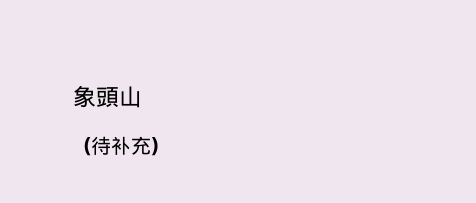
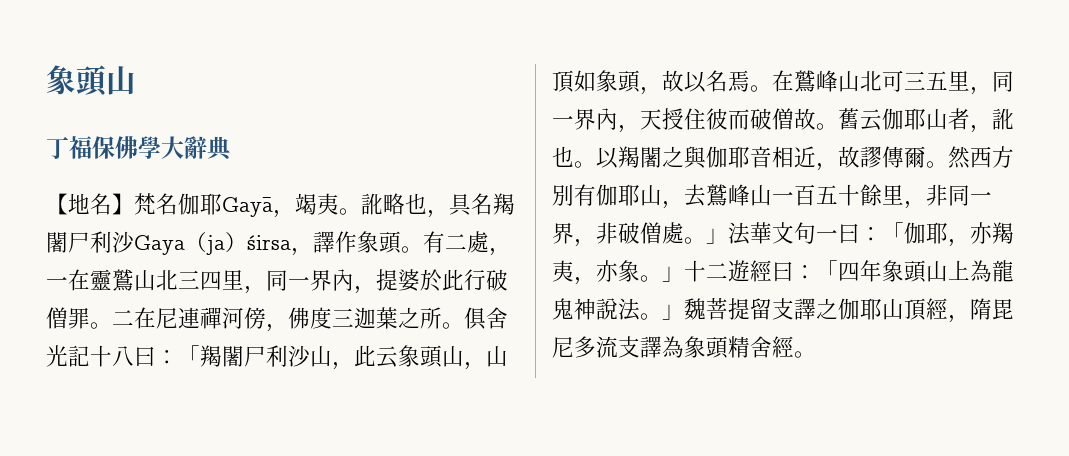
- （待补充）
+ 丁福保佛學大辭典
+ 【地名】梵名伽耶Gayā，竭夷。訛略也，具名羯闍尸利沙Gaya（ja）śirsa，譯作象頭。有二處，一在靈鷲山北三四里，同一界內，提婆於此行破僧罪。二在尼連禪河傍，佛度三迦葉之所。俱舍光記十八曰：「羯闍尸利沙山，此云象頭山，山頂如象頭，故以名焉。在鷲峰山北可三五里，同一界內，天授住彼而破僧故。舊云伽耶山者，訛也。以羯闍之與伽耶音相近，故謬傳爾。然西方別有伽耶山，去鷲峰山一百五十餘里，非同一界，非破僧處。」法華文句一曰：「伽耶，亦羯夷，亦象。」十二遊經曰：「四年象頭山上為龍鬼神說法。」魏菩提留支譯之伽耶山頂經，隋毘尼多流支譯為象頭精舍經。

